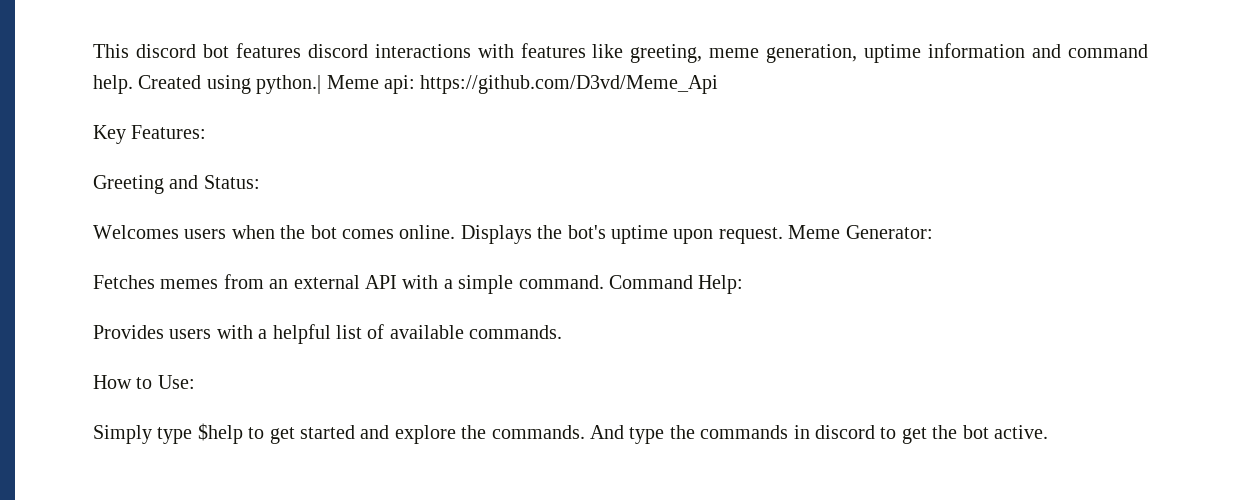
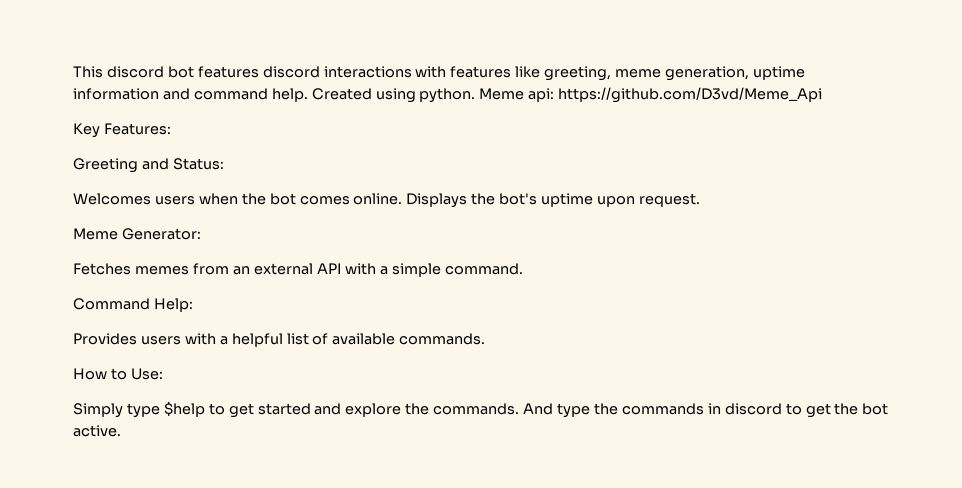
- Created using python.| Meme api: https://github.com/D3vd/Meme_Api
+ Created using python. Meme api: https://github.com/D3vd/Meme_Api
- Displays the bot's uptime upon request. Meme Generator:
+ Displays the bot's uptime upon request.
+ Meme Generator:
- Fetches memes from an external API with a simple command. Command Help:
+ Fetches memes from an external API with a simple command.
+ Command Help:

